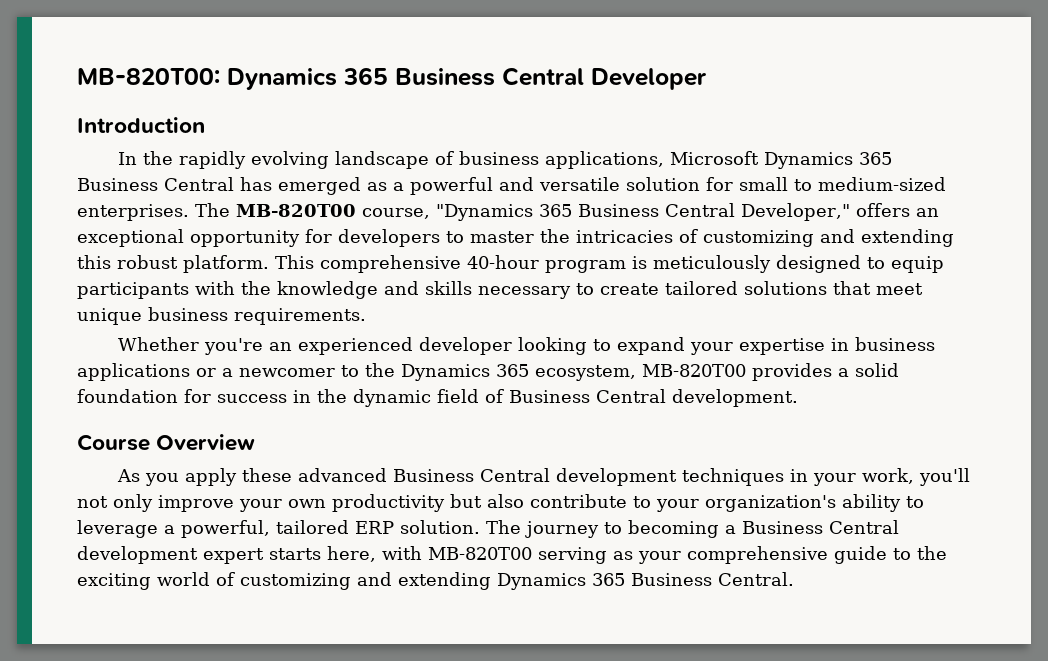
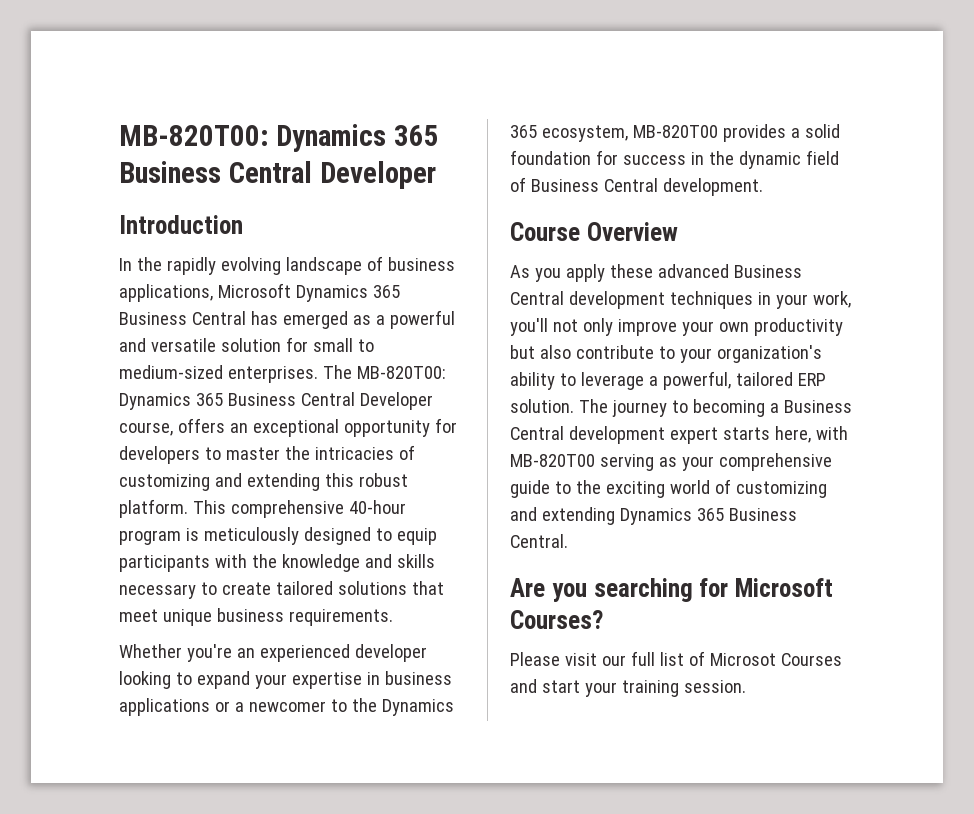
- The MB-820T00 course, "Dynamics 365 Business Central Developer," offers an exceptional opportunity for developers to master the intricacies of customizing and extending this robust platform.
+ The MB-820T00: Dynamics 365 Business Central Developer course, offers an exceptional opportunity for developers to master the intricacies of customizing and extending this robust platform.
+ Are you searching for Microsoft Courses?
+ Please visit our full list of Microsot Courses and start your training session.

